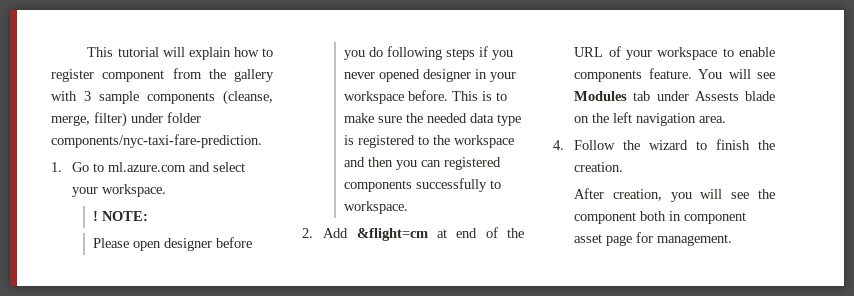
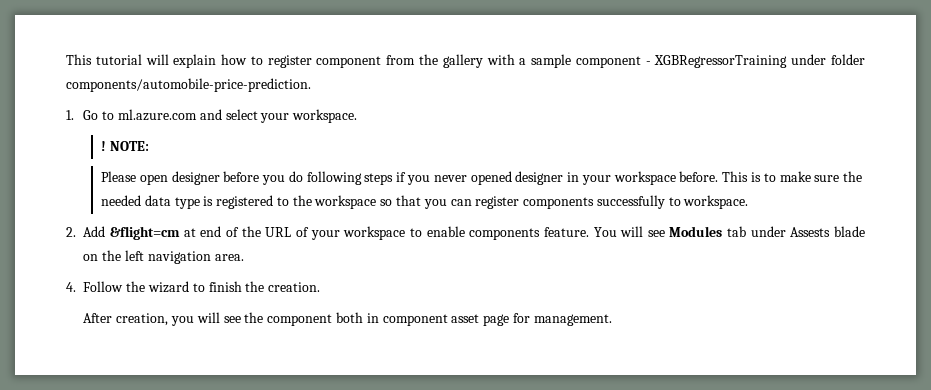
- This tutorial will explain how to register component from the gallery with 3 sample components (cleanse, merge, filter) under folder components/nyc-taxi-fare-prediction.
+ This tutorial will explain how to register component from the gallery with a sample component - XGBRegressorTraining under folder components/automobile-price-prediction.
- This is to make sure the needed data type is registered to the workspace and then you can registered components successfully to workspace.
+ This is to make sure the needed data type is registered to the workspace so that you can register components successfully to workspace.

